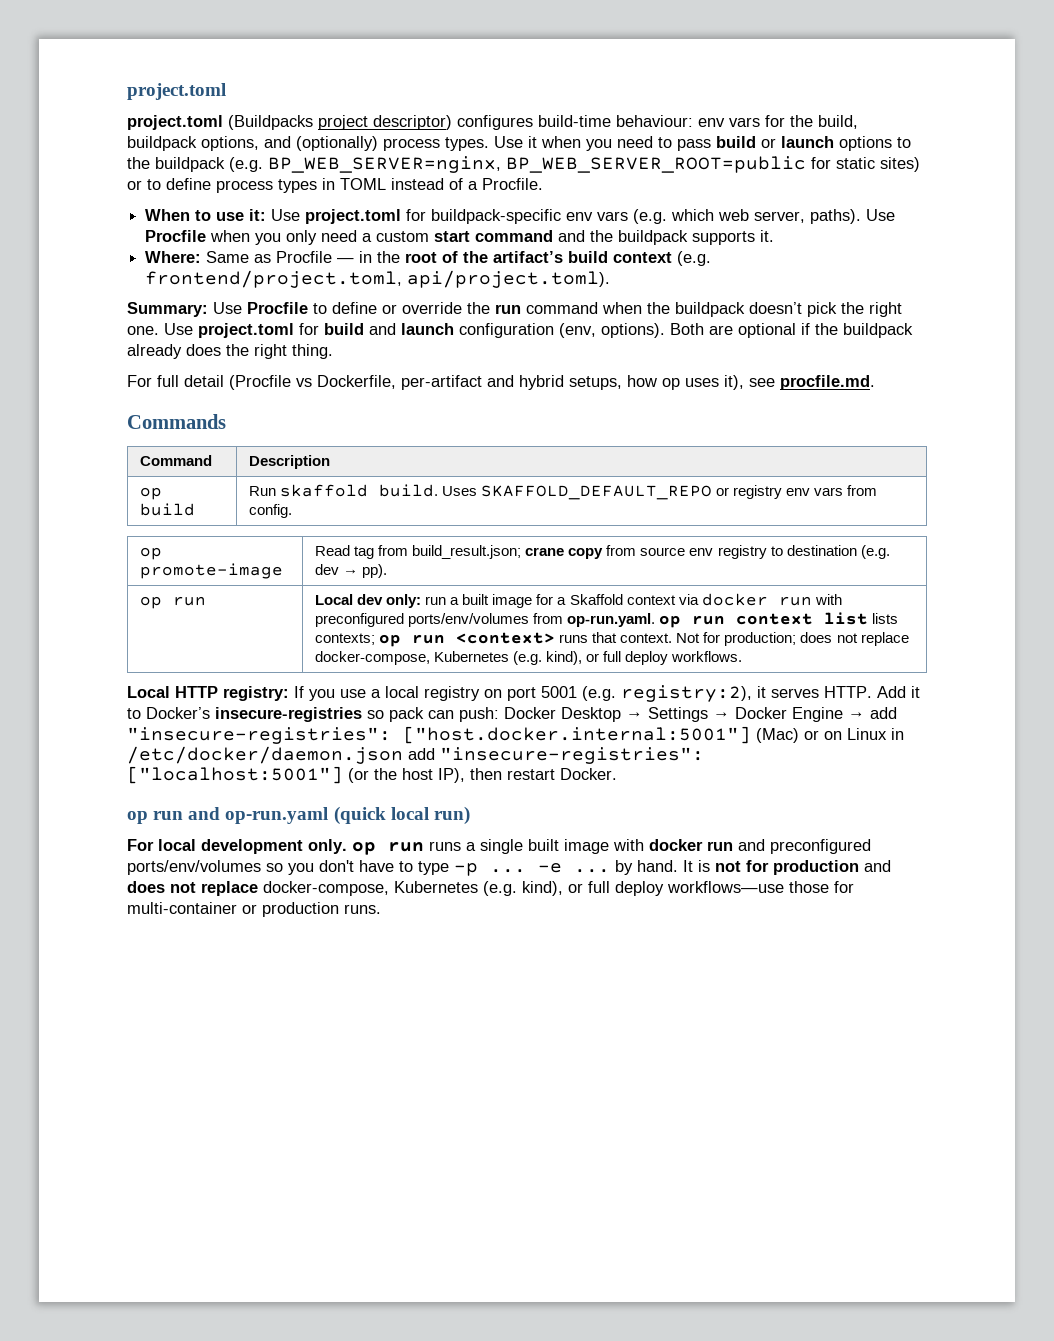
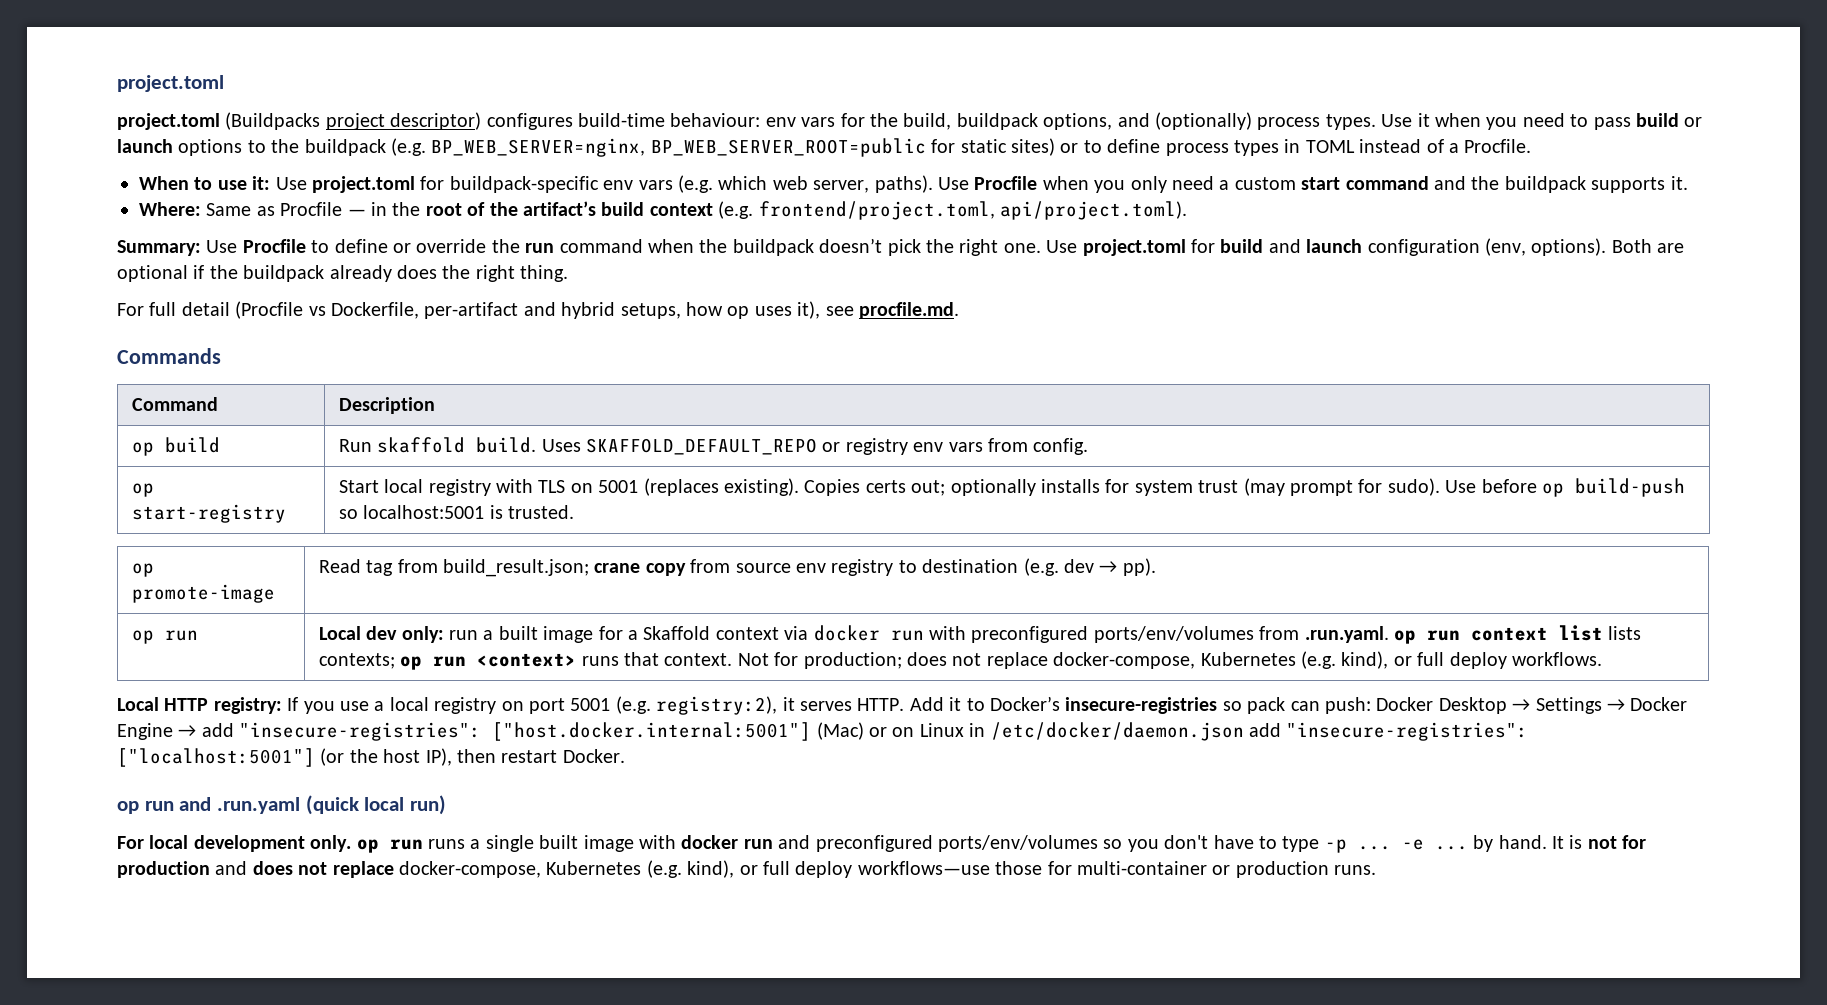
+ op start-registry | Start local registry with TLS on 5001 (replaces existing). Copies certs out; optionally installs for system trust (may prompt for sudo). Use before op build-push so localhost:5001 is trusted.
- Local dev only: run a built image for a Skaffold context via docker run with preconfigured ports/env/volumes from op-run.yaml. op run context list lists contexts; op run <context> runs that context.
+ Local dev only: run a built image for a Skaffold context via docker run with preconfigured ports/env/volumes from .run.yaml. op run context list lists contexts; op run <context> runs that context.
- op run and op-run.yaml (quick local run)
+ op run and .run.yaml (quick local run)

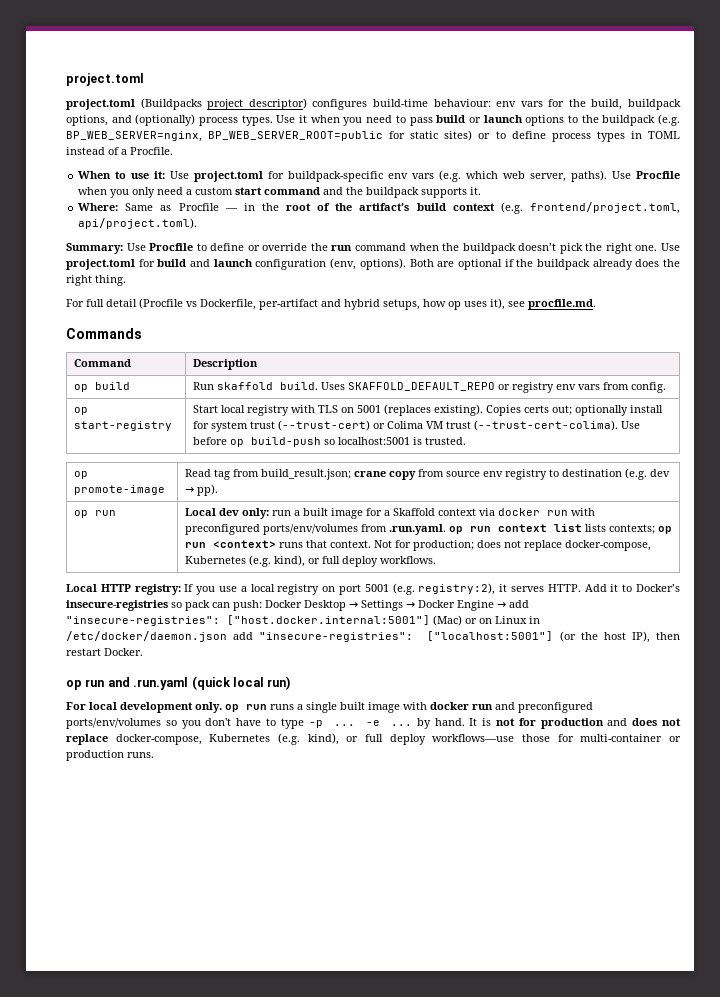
- op start-registry | Start local registry with TLS on 5001 (replaces existing). Copies certs out; optionally installs for system trust (may prompt for sudo). Use before op build-push so localhost:5001 is trusted.
+ op start-registry | Start local registry with TLS on 5001 (replaces existing). Copies certs out; optionally install for system trust (--trust-cert) or Colima VM trust (--trust-cert-colima). Use before op build-push so localhost:5001 is trusted.

